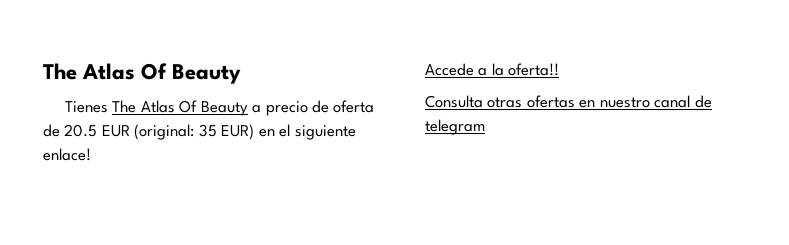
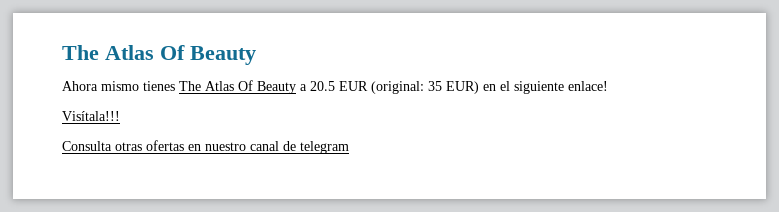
- Tienes The Atlas Of Beauty a precio de oferta de 20.5 EUR (original: 35 EUR) en el siguiente enlace!
+ Ahora mismo tienes The Atlas Of Beauty a 20.5 EUR (original: 35 EUR) en el siguiente enlace!
- Accede a la oferta!!
+ Visítala!!!

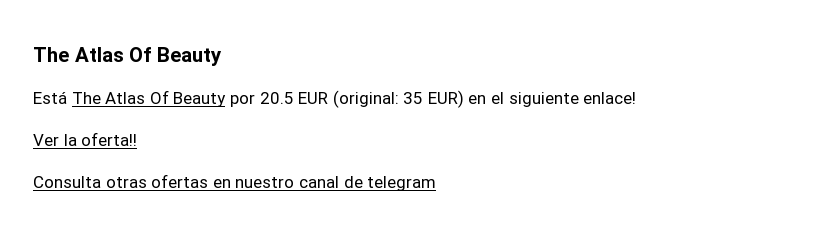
- Ahora mismo tienes The Atlas Of Beauty a 20.5 EUR (original: 35 EUR) en el siguiente enlace!
+ Está The Atlas Of Beauty por 20.5 EUR (original: 35 EUR) en el siguiente enlace!
- Visítala!!!
+ Ver la oferta!!

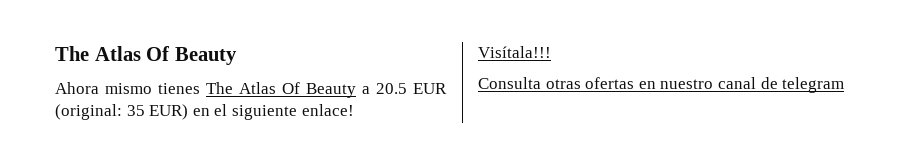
- Está The Atlas Of Beauty por 20.5 EUR (original: 35 EUR) en el siguiente enlace!
+ Ahora mismo tienes The Atlas Of Beauty a 20.5 EUR (original: 35 EUR) en el siguiente enlace!
- Ver la oferta!!
+ Visítala!!!

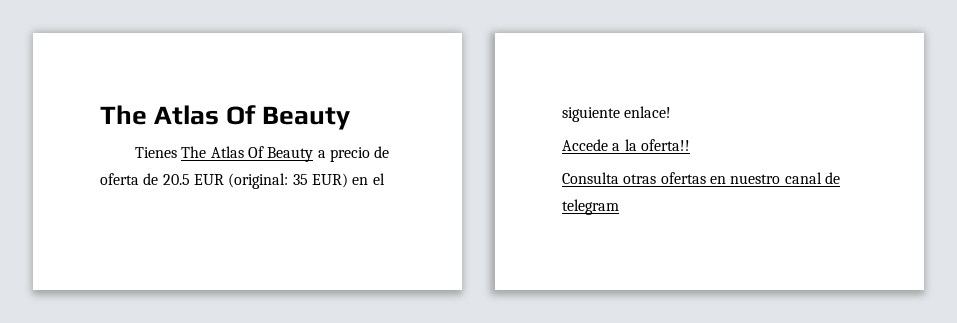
- Ahora mismo tienes The Atlas Of Beauty a 20.5 EUR (original: 35 EUR) en el siguiente enlace!
+ Tienes The Atlas Of Beauty a precio de oferta de 20.5 EUR (original: 35 EUR) en el siguiente enlace!
- Visítala!!!
+ Accede a la oferta!!

